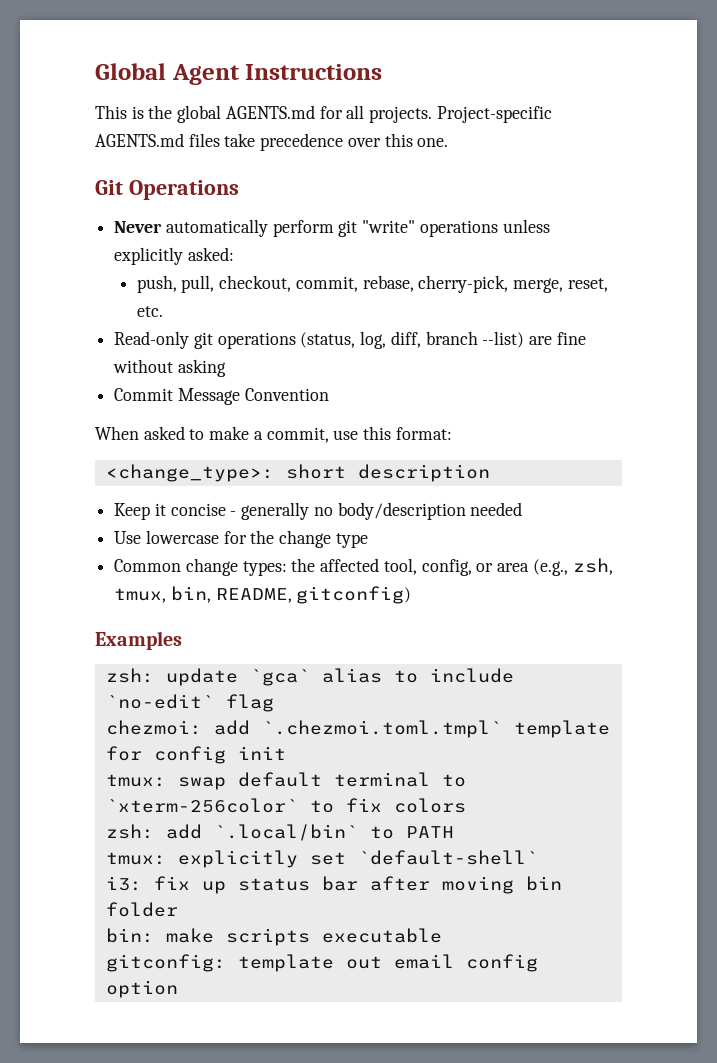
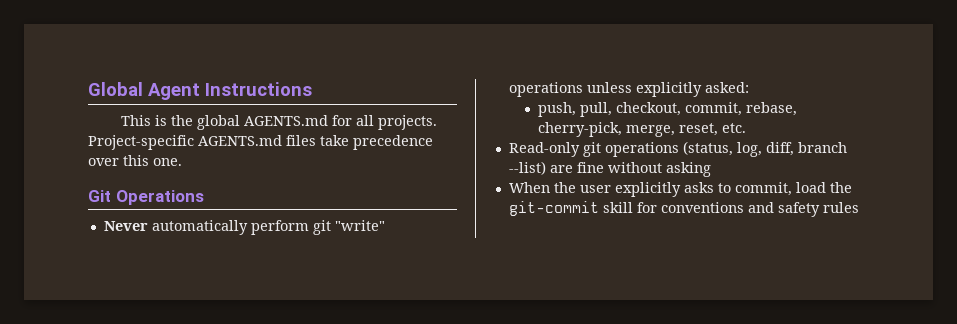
- Commit Message Convention
- When asked to make a commit, use this format:
- <change_type>: short description
- Keep it concise - generally no body/description needed
- Use lowercase for the change type
- Common change types: the affected tool, config, or area (e.g., zsh, tmux, bin, README, gitconfig)
- Examples
- zsh: update `gca` alias to include `no-edit` flag
- chezmoi: add `.chezmoi.toml.tmpl` template for config init
- tmux: swap default terminal to `xterm-256color` to fix colors
- zsh: add `.local/bin` to PATH
- tmux: explicitly set `default-shell`
- i3: fix up status bar after moving bin folder
- bin: make scripts executable
- gitconfig: template out email config option
+ When the user explicitly asks to commit, load the git-commit skill for conventions and safety rules

